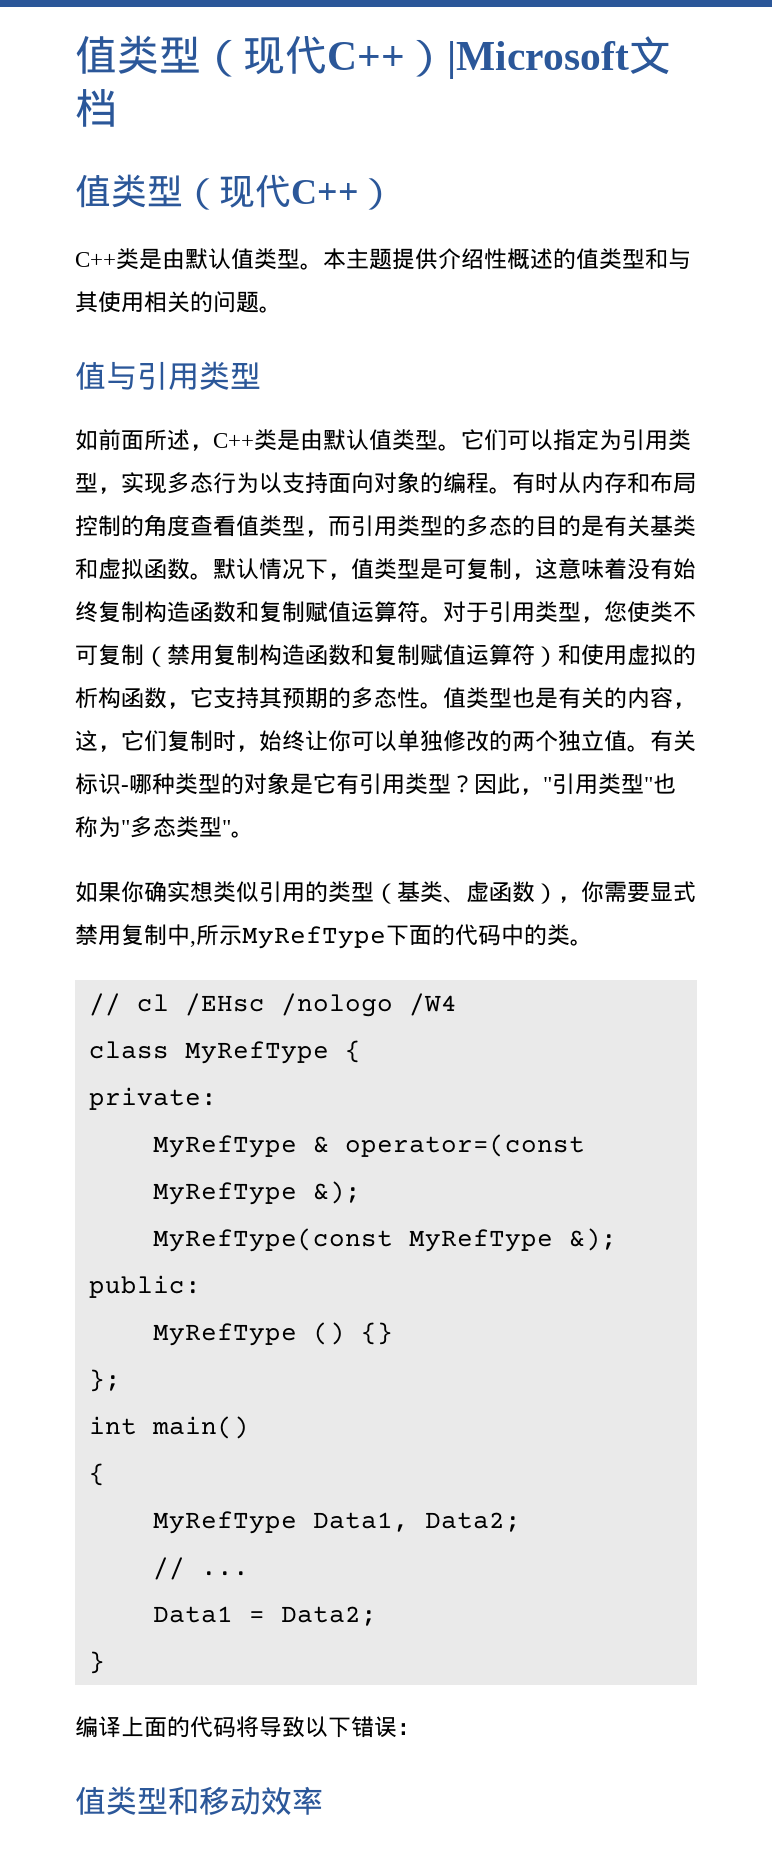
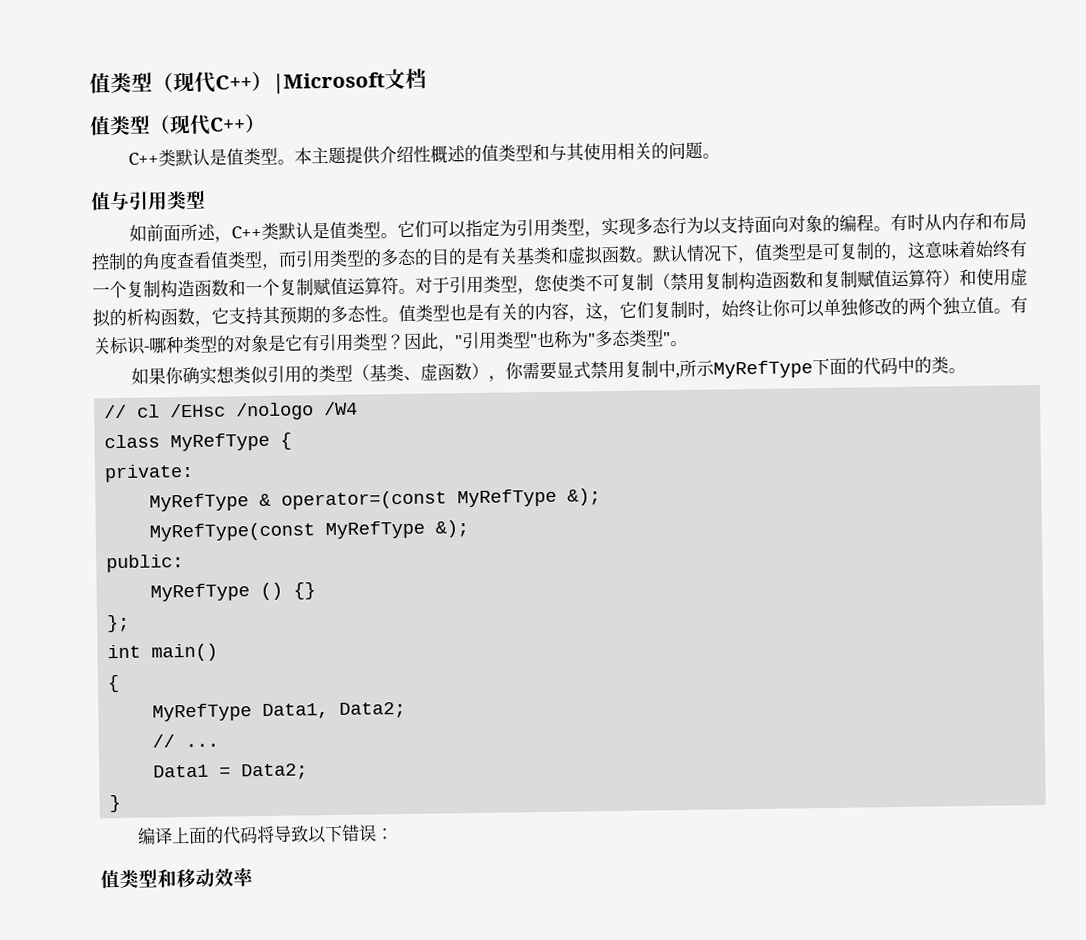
  值类型（现代C++）|Microsoft文档
  值类型（现代C++）
- C++类是由默认值类型。
+ C++类默认是值类型。
- 如前面所述，C++类是由默认值类型。
+ 如前面所述，C++类默认是值类型。
- 默认情况下，值类型是可复制，这意味着没有始终复制构造函数和复制赋值运算符。
+ 默认情况下，值类型是可复制的，这意味着始终有一个复制构造函数和一个复制赋值运算符。

